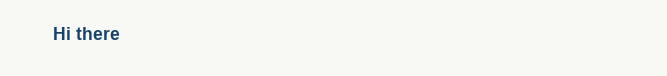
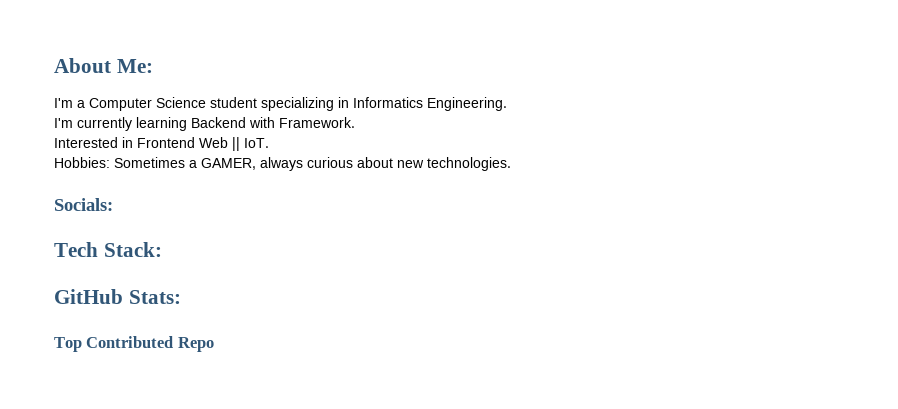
- Hi there
+ About Me:
+ I'm a Computer Science student specializing in Informatics Engineering.
+ I'm currently learning Backend with Framework.
+ Interested in Frontend Web || IoT.
+ Hobbies: Sometimes a GAMER, always curious about new technologies.
+ Socials:
+ Tech Stack:
+ GitHub Stats:
+ Top Contributed Repo

